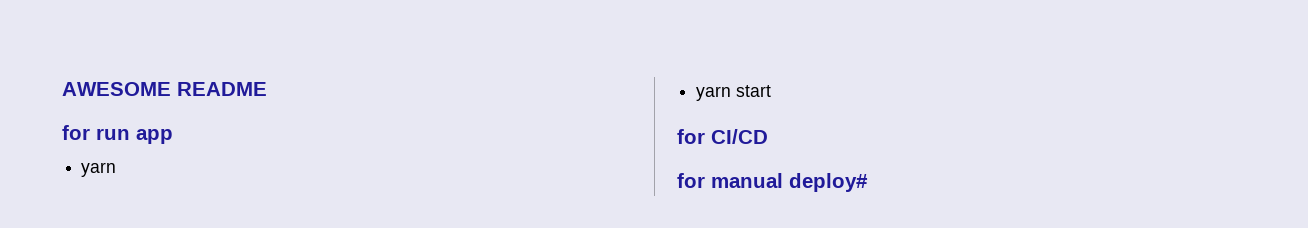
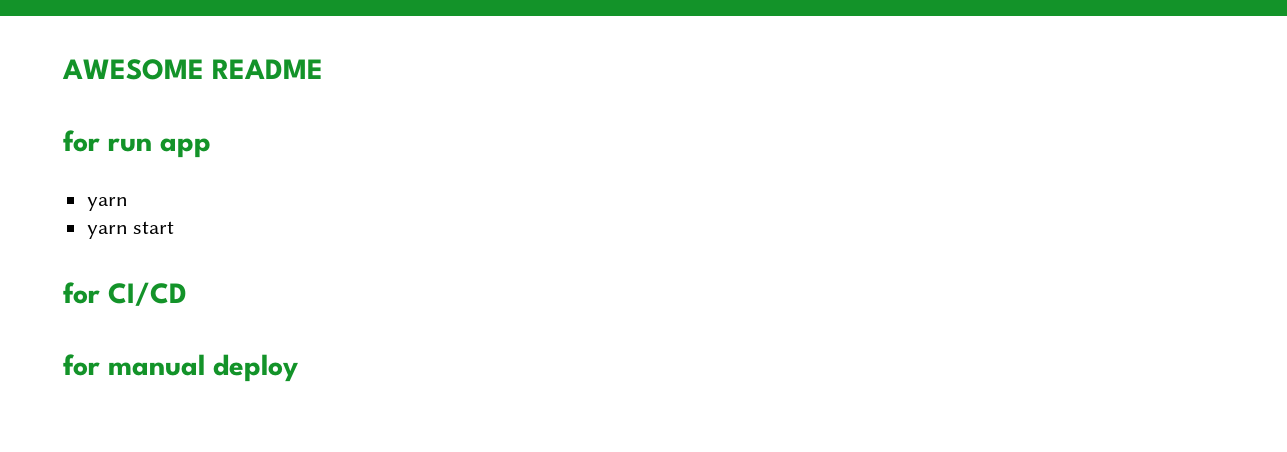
- for manual deploy#
+ for manual deploy

